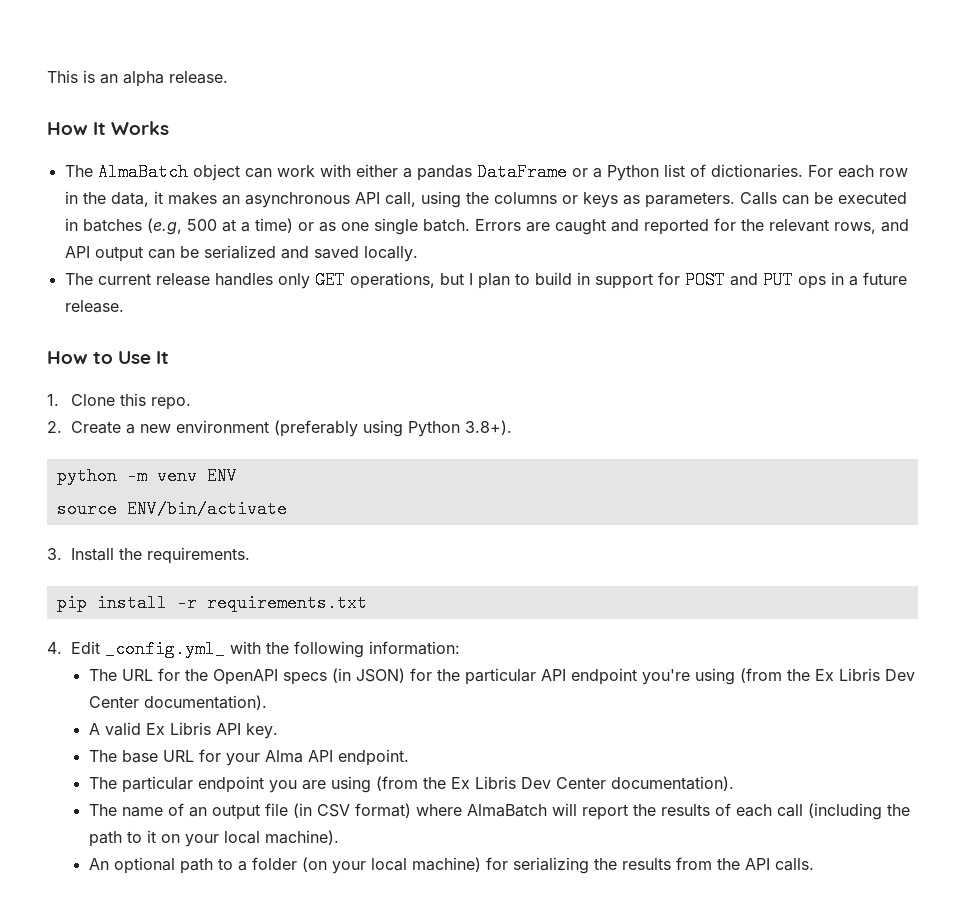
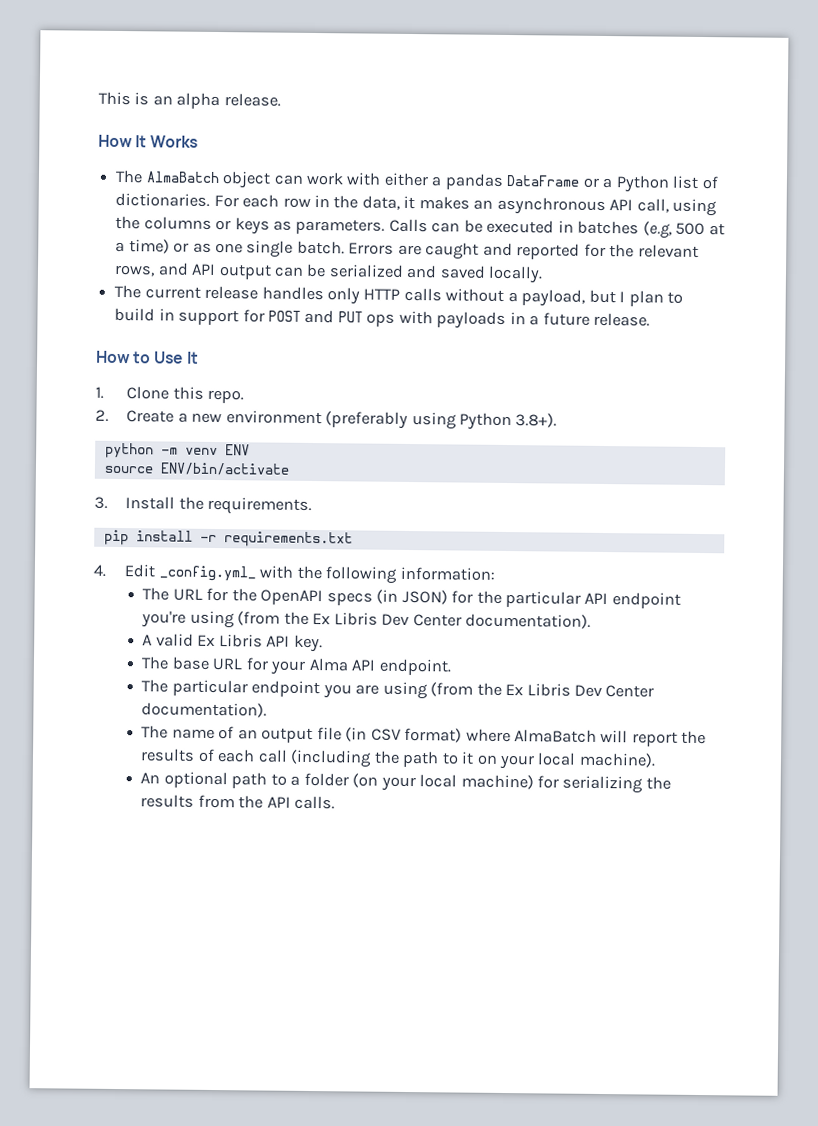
- The current release handles only GET operations, but I plan to build in support for POST and PUT ops in a future release.
+ The current release handles only HTTP calls without a payload, but I plan to build in support for POST and PUT ops with payloads in a future release.

